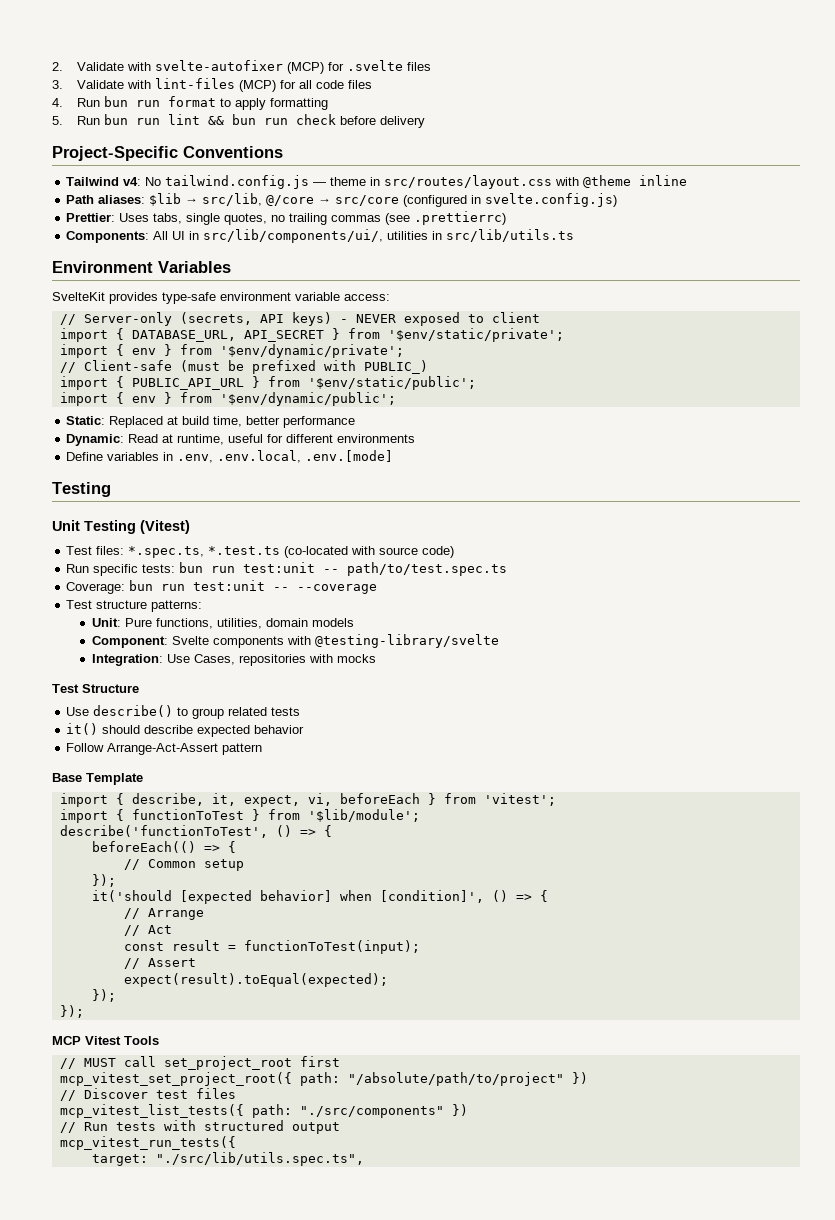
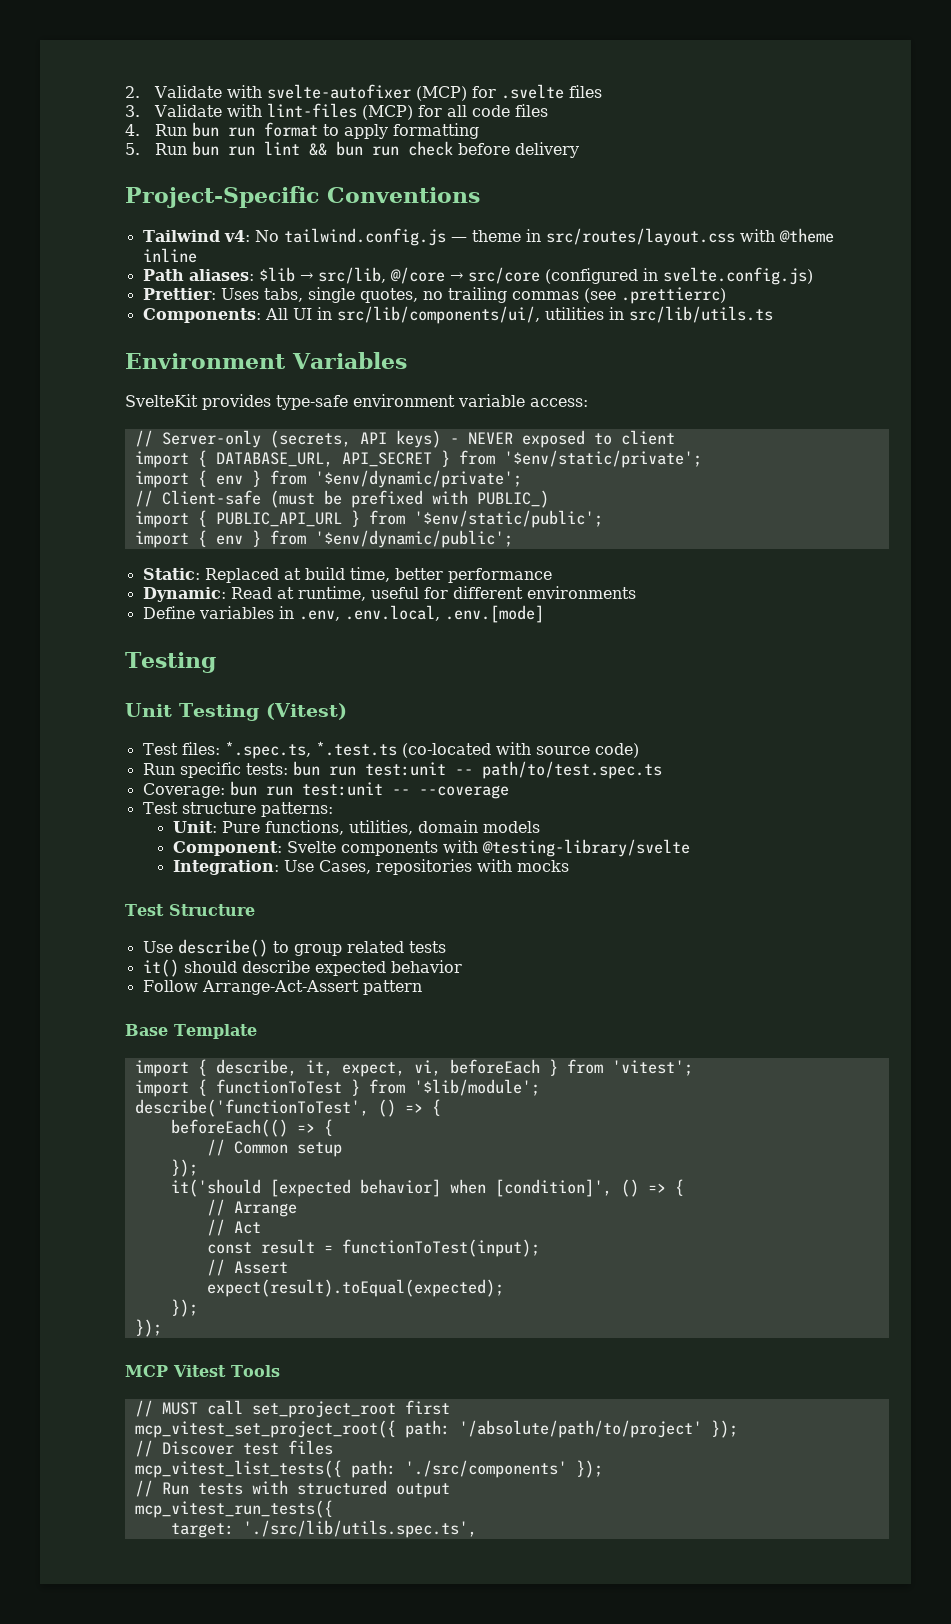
- mcp_vitest_set_project_root({ path: "/absolute/path/to/project" })
+ mcp_vitest_set_project_root({ path: '/absolute/path/to/project' });
- mcp_vitest_list_tests({ path: "./src/components" })
+ mcp_vitest_list_tests({ path: './src/components' });
- target: "./src/lib/utils.spec.ts",
+ target: './src/lib/utils.spec.ts',

